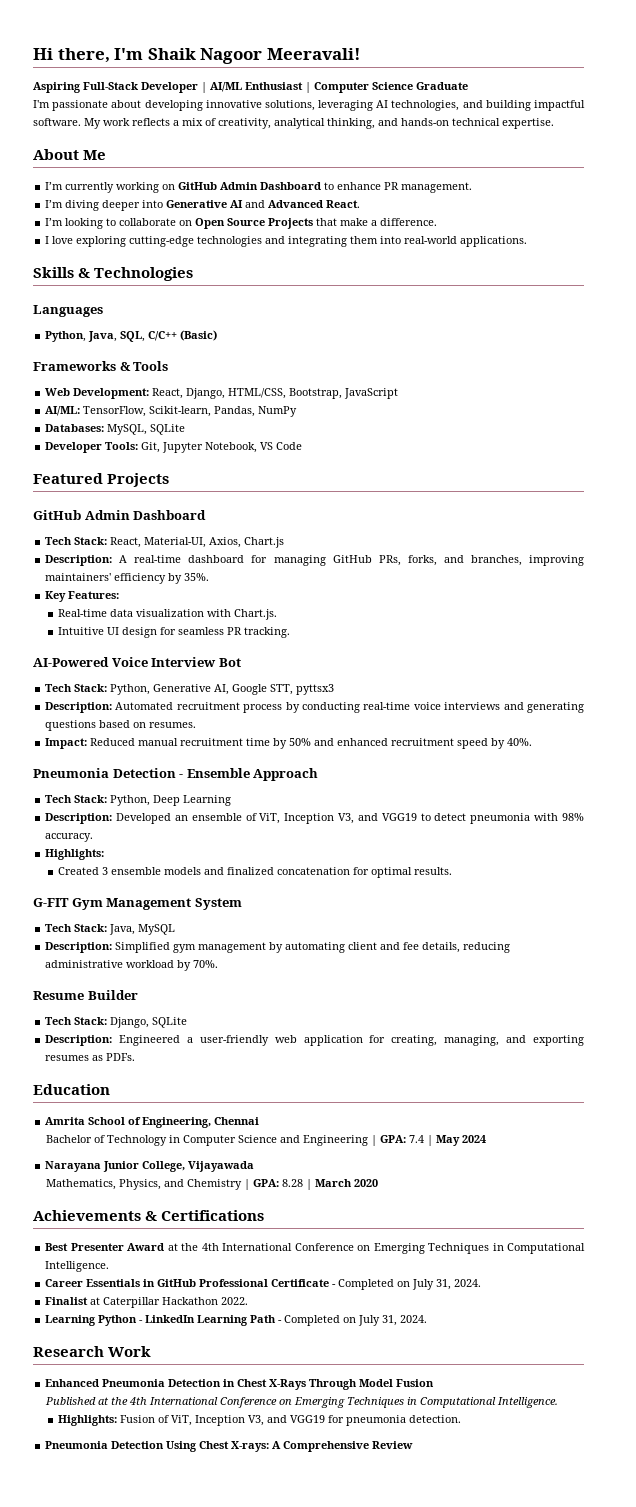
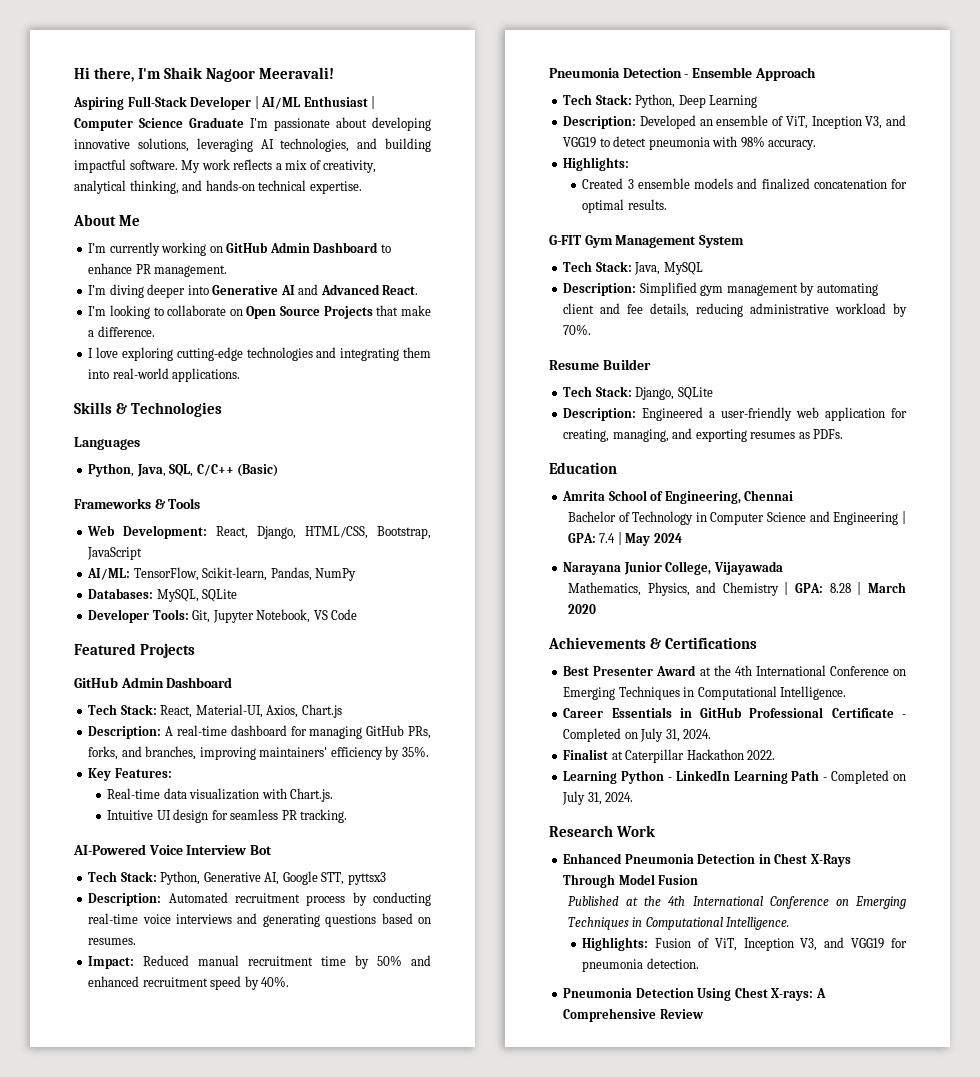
- Aspiring Full-Stack Developer | AI/ML Enthusiast | Computer Science Graduate
- I'm passionate about developing innovative solutions, leveraging AI technologies, and building impactful software.
+ Aspiring Full-Stack Developer | AI/ML Enthusiast | Computer Science Graduate I'm passionate about developing innovative solutions, leveraging AI technologies, and building impactful software.

